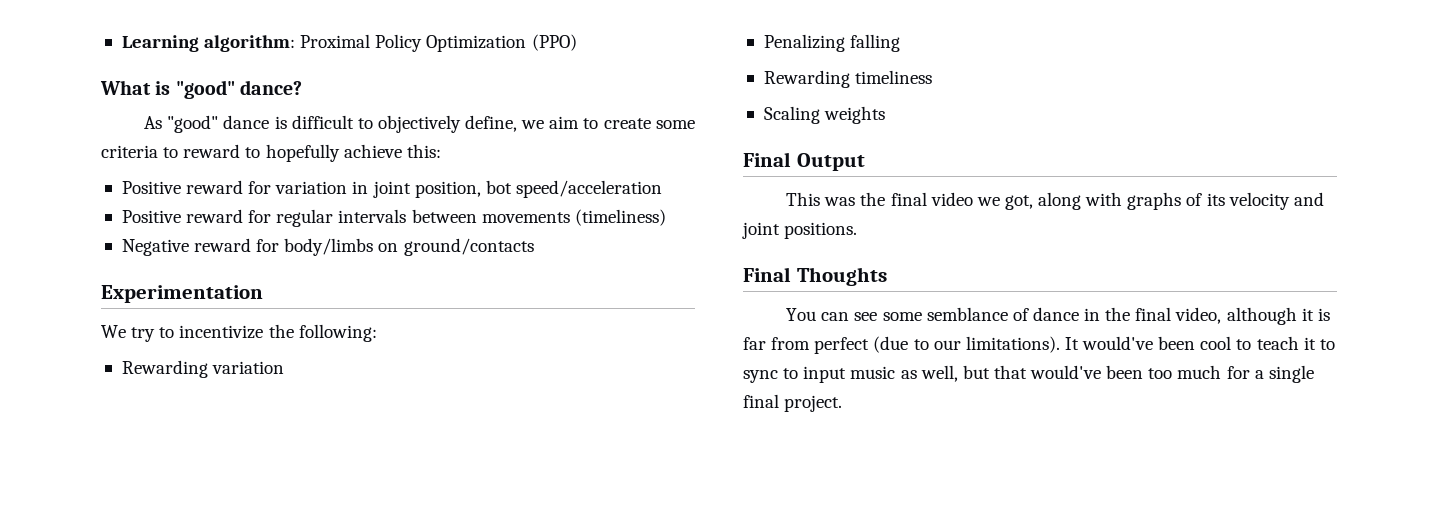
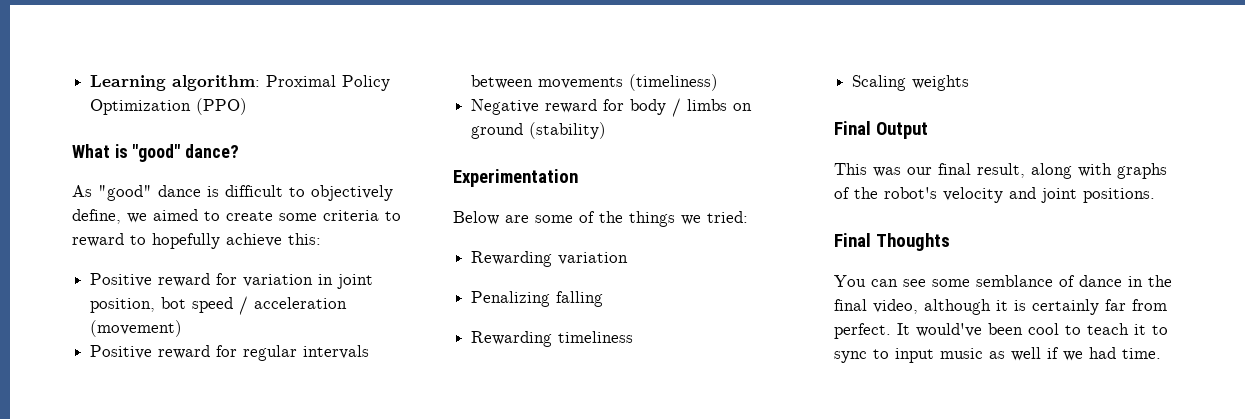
- As "good" dance is difficult to objectively define, we aim to create some criteria to reward to hopefully achieve this:
+ As "good" dance is difficult to objectively define, we aimed to create some criteria to reward to hopefully achieve this:
- Positive reward for variation in joint position, bot speed/acceleration
+ Positive reward for variation in joint position, bot speed / acceleration (movement)
- Negative reward for body/limbs on ground/contacts
+ Negative reward for body / limbs on ground (stability)
  Experimentation
- We try to incentivize the following:
+ Below are some of the things we tried:
- This was the final video we got, along with graphs of its velocity and joint positions.
+ This was our final result, along with graphs of the robot's velocity and joint positions.
- You can see some semblance of dance in the final video, although it is far from perfect (due to our limitations).
+ You can see some semblance of dance in the final video, although it is certainly far from perfect.
- It would've been cool to teach it to sync to input music as well, but that would've been too much for a single final project.
+ It would've been cool to teach it to sync to input music as well if we had time.

